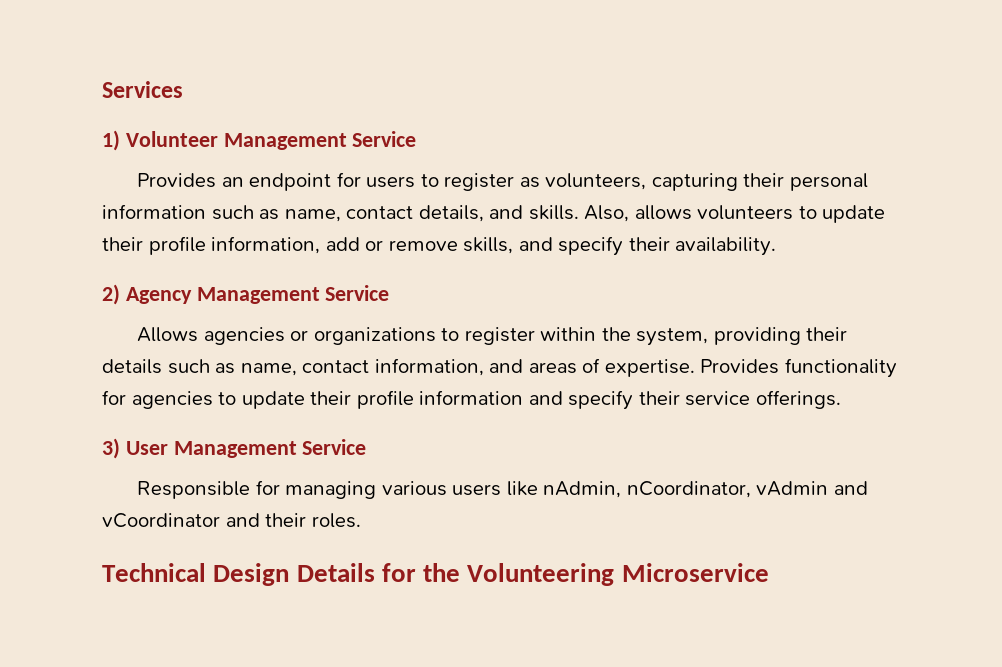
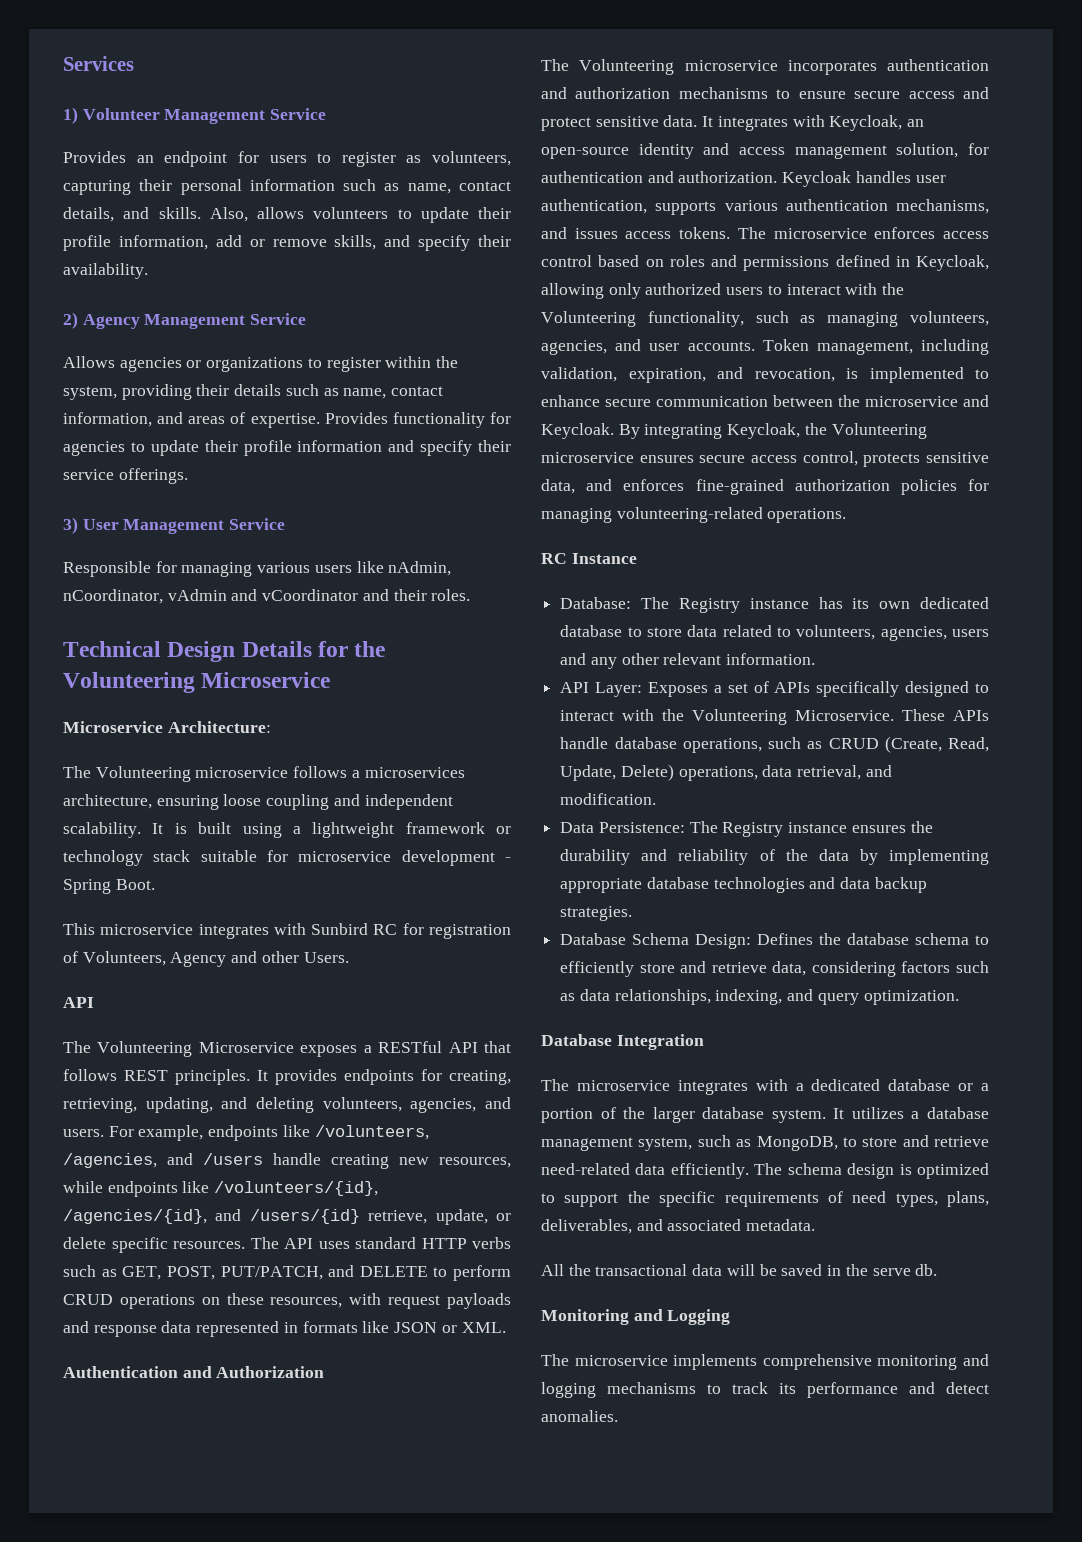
+ Microservice Architecture:
+ The Volunteering microservice follows a microservices architecture, ensuring loose coupling and independent scalability. It is built using a lightweight framework or technology stack suitable for microservice development - Spring Boot.
+ This microservice integrates with Sunbird RC for registration of Volunteers, Agency and other Users.
+ API
+ The Volunteering Microservice exposes a RESTful API that follows REST principles. It provides endpoints for creating, retrieving, updating, and deleting volunteers, agencies, and users. For example, endpoints like /volunteers, /agencies, and /users handle creating new resources, while endpoints like /volunteers/{id}, /agencies/{id}, and /users/{id} retrieve, update, or delete specific resources. The API uses standard HTTP verbs such as GET, POST, PUT/PATCH, and DELETE to perform CRUD operations on these resources, with request payloads and response data represented in formats like JSON or XML.
+ Authentication and Authorization
+ The Volunteering microservice incorporates authentication and authorization mechanisms to ensure secure access and protect sensitive data. It integrates with Keycloak, an open-source identity and access management solution, for authentication and authorization. Keycloak handles user authentication, supports various authentication mechanisms, and issues access tokens. The microservice enforces access control based on roles and permissions defined in Keycloak, allowing only authorized users to interact with the Volunteering functionality, such as managing volunteers, agencies, and user accounts. Token management, including validation, expiration, and revocation, is implemented to enhance secure communication between the microservice and Keycloak. By integrating Keycloak, the Volunteering microservice ensures secure access control, protects sensitive data, and enforces fine-grained authorization policies for managing volunteering-related operations.
+ RC Instance
+ Database: The Registry instance has its own dedicated database to store data related to volunteers, agencies, users and any other relevant information.
+ API Layer: Exposes a set of APIs specifically designed to interact with the Volunteering Microservice. These APIs handle database operations, such as CRUD (Create, Read, Update, Delete) operations, data retrieval, and modification.
+ Data Persistence: The Registry instance ensures the durability and reliability of the data by implementing appropriate database technologies and data backup strategies.
+ Database Schema Design: Defines the database schema to efficiently store and retrieve data, considering factors such as data relationships, indexing, and query optimization.
+ Database Integration
+ The microservice integrates with a dedicated database or a portion of the larger database system. It utilizes a database management system, such as MongoDB, to store and retrieve need-related data efficiently. The schema design is optimized to support the specific requirements of need types, plans, deliverables, and associated metadata.
+ All the transactional data will be saved in the serve db.
+ Monitoring and Logging
+ The microservice implements comprehensive monitoring and logging mechanisms to track its performance and detect anomalies.

